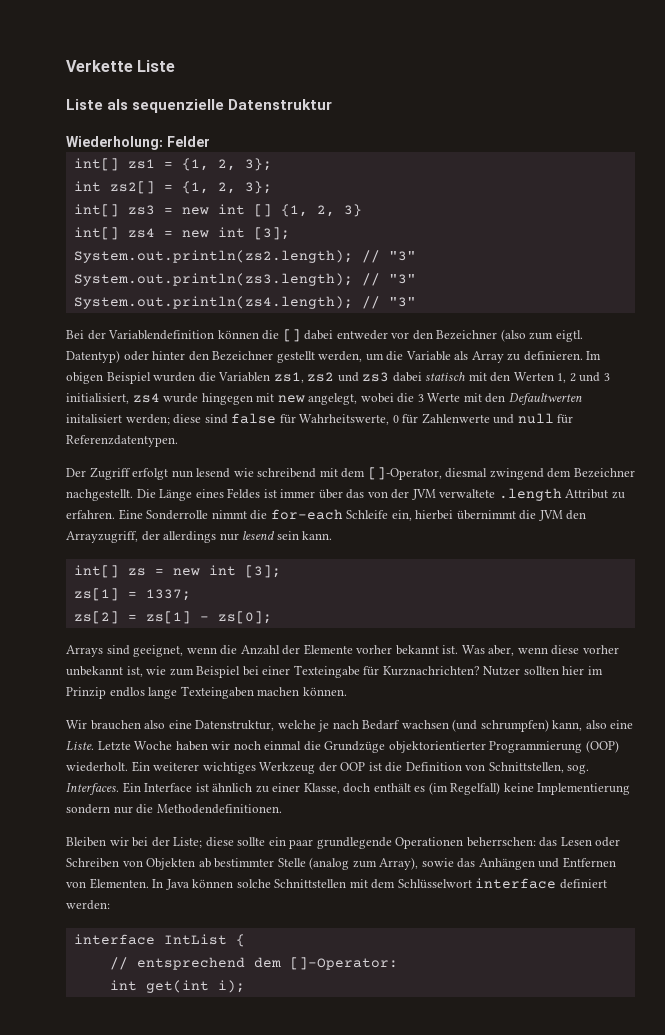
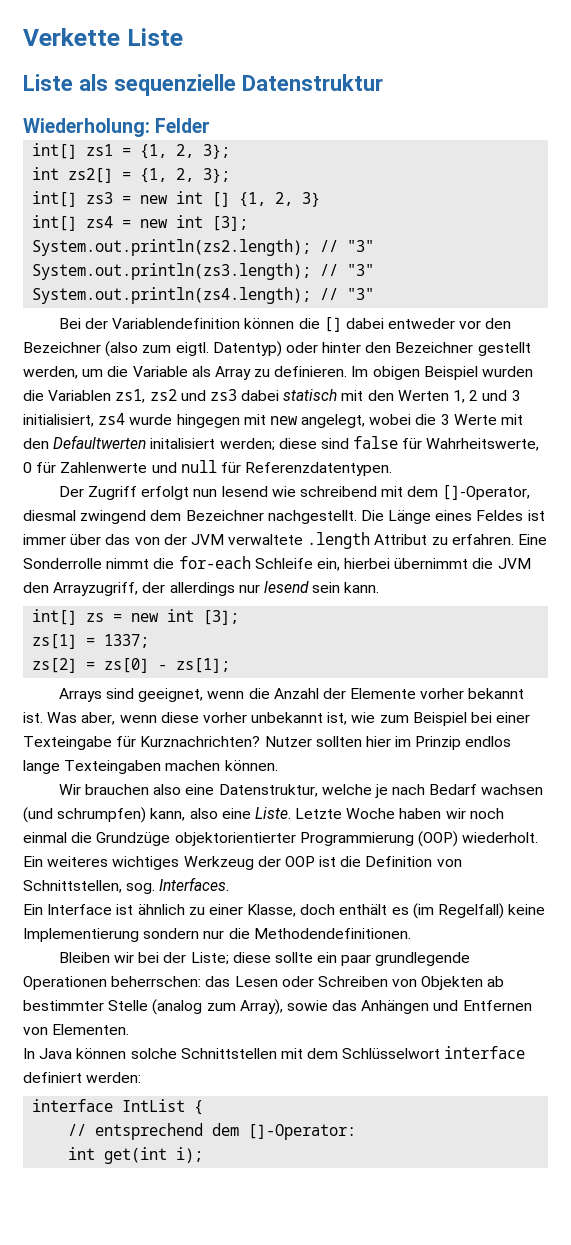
- zs[2] = zs[1] - zs[0];
+ zs[2] = zs[0] - zs[1];
- Ein weiterer wichtiges Werkzeug der OOP ist die Definition von Schnittstellen, sog. Interfaces. Ein Interface ist ähnlich zu einer Klasse, doch enthält es (im Regelfall) keine Implementierung sondern nur die Methodendefinitionen.
+ Ein weiteres wichtiges Werkzeug der OOP ist die Definition von Schnittstellen, sog. Interfaces.
+ Ein Interface ist ähnlich zu einer Klasse, doch enthält es (im Regelfall) keine Implementierung sondern nur die Methodendefinitionen.
- Bleiben wir bei der Liste; diese sollte ein paar grundlegende Operationen beherrschen: das Lesen oder Schreiben von Objekten ab bestimmter Stelle (analog zum Array), sowie das Anhängen und Entfernen von Elementen. In Java können solche Schnittstellen mit dem Schlüsselwort interface definiert werden:
+ Bleiben wir bei der Liste; diese sollte ein paar grundlegende Operationen beherrschen: das Lesen oder Schreiben von Objekten ab bestimmter Stelle (analog zum Array), sowie das Anhängen und Entfernen von Elementen.
+ In Java können solche Schnittstellen mit dem Schlüsselwort interface definiert werden:

